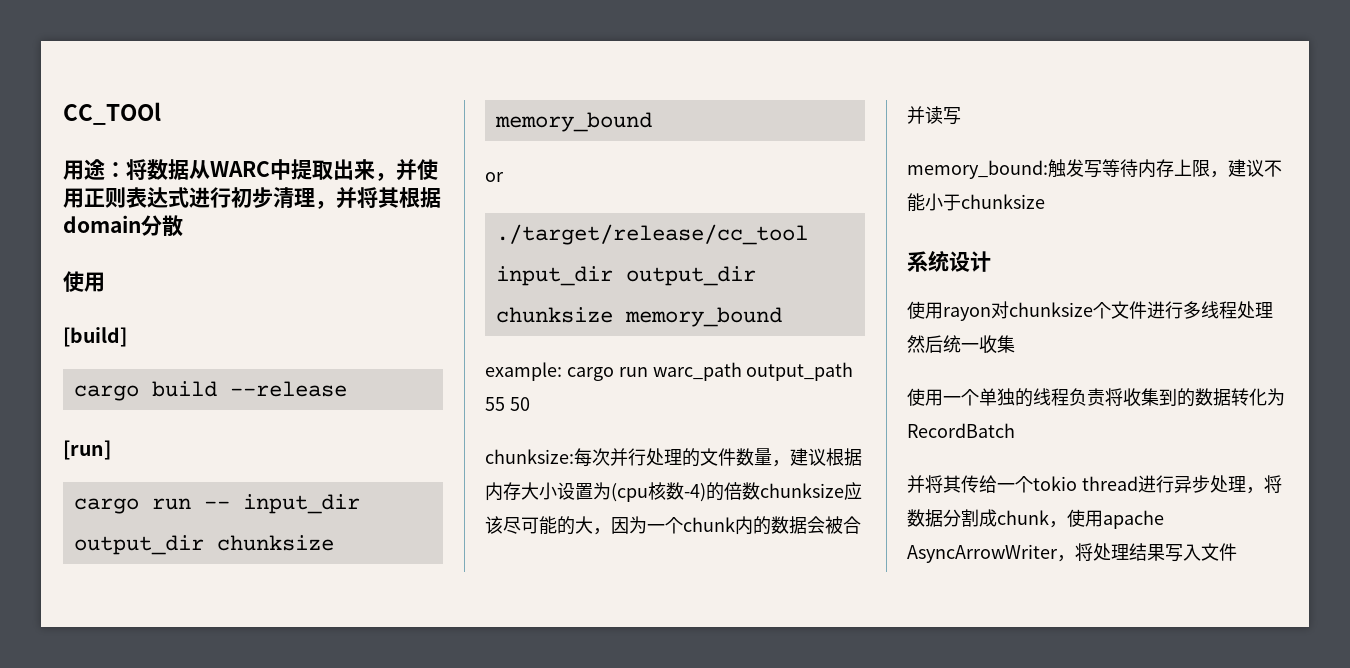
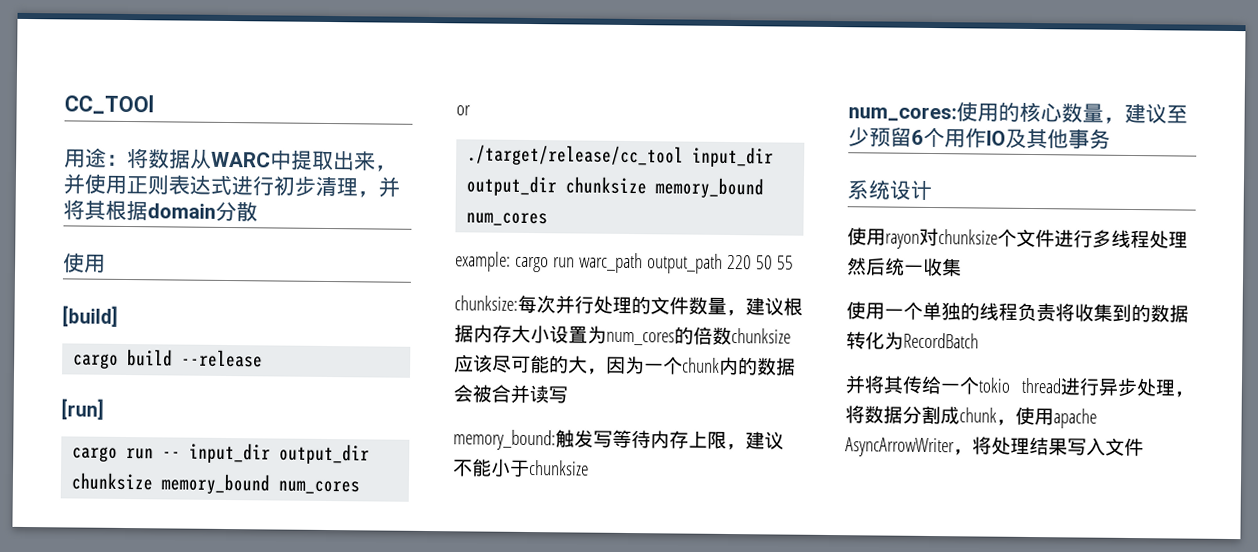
- cargo run -- input_dir output_dir chunksize memory_bound
+ cargo run -- input_dir output_dir chunksize memory_bound num_cores
- ./target/release/cc_tool input_dir output_dir chunksize memory_bound
+ ./target/release/cc_tool input_dir output_dir chunksize memory_bound num_cores
- example: cargo run warc_path output_path 55 50
+ example: cargo run warc_path output_path 220 50 55
- chunksize:每次并行处理的文件数量，建议根据内存大小设置为(cpu核数-4)的倍数chunksize应该尽可能的大，因为一个chunk内的数据会被合并读写
+ chunksize:每次并行处理的文件数量，建议根据内存大小设置为num_cores的倍数chunksize应该尽可能的大，因为一个chunk内的数据会被合并读写
+ num_cores:使用的核心数量，建议至少预留6个用作IO及其他事务

